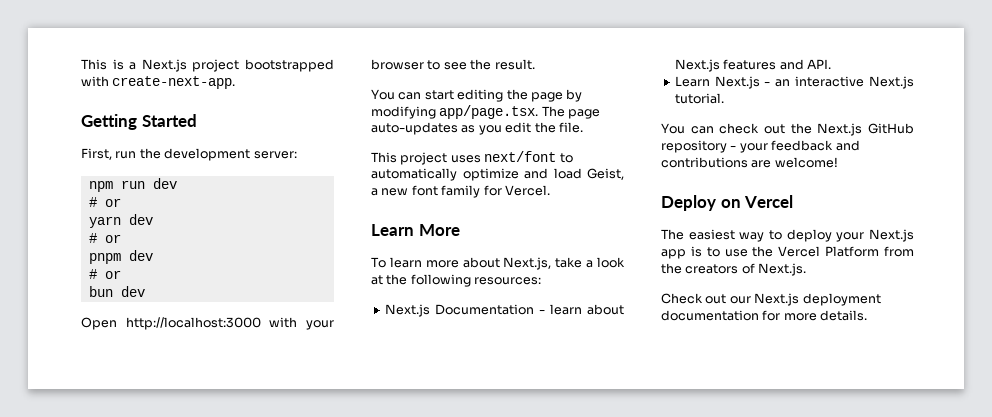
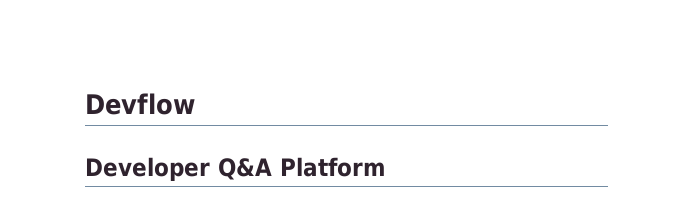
- This is a Next.js project bootstrapped with create-next-app.
- Getting Started
- First, run the development server:
- npm run dev
- # or
- yarn dev
- # or
- pnpm dev
- # or
- bun dev
- Open http://localhost:3000 with your browser to see the result.
- You can start editing the page by modifying app/page.tsx. The page auto-updates as you edit the file.
- This project uses next/font to automatically optimize and load Geist, a new font family for Vercel.
- Learn More
- To learn more about Next.js, take a look at the following resources:
- Next.js Documentation - learn about Next.js features and API.
- Learn Next.js - an interactive Next.js tutorial.
- You can check out the Next.js GitHub repository - your feedback and contributions are welcome!
- Deploy on Vercel
- The easiest way to deploy your Next.js app is to use the Vercel Platform from the creators of Next.js.
- Check out our Next.js deployment documentation for more details.
+ Devflow
+ Developer Q&A Platform

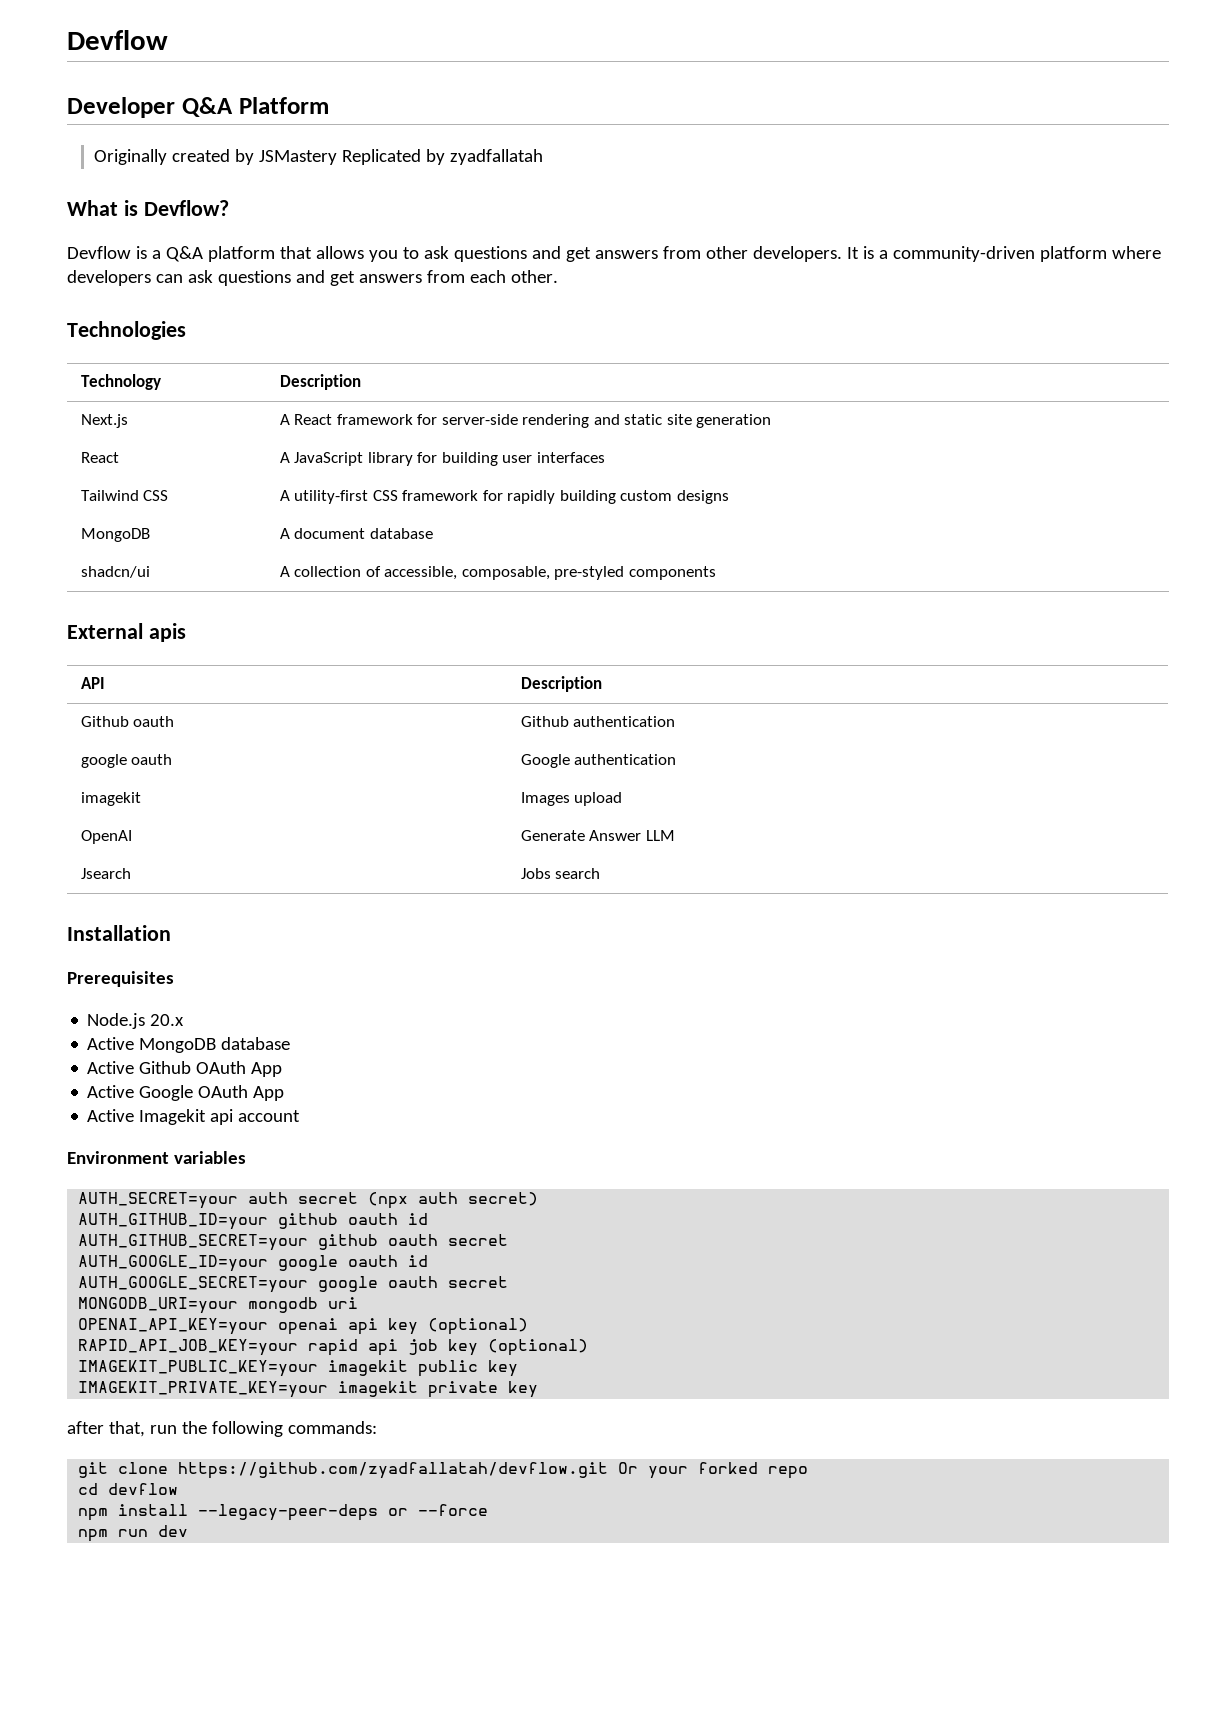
+ Originally created by JSMastery Replicated by zyadfallatah
+ What is Devflow?
+ Devflow is a Q&A platform that allows you to ask questions and get answers from other developers. It is a community-driven platform where developers can ask questions and get answers from each other.
+ Technologies
+ Technology | Description
+ Next.js | A React framework for server-side rendering and static site generation
+ React | A JavaScript library for building user interfaces
+ Tailwind CSS | A utility-first CSS framework for rapidly building custom designs
+ MongoDB | A document database
+ shadcn/ui | A collection of accessible, composable, pre-styled components
+ External apis
+ API | Description
+ Github oauth | Github authentication
+ google oauth | Google authentication
+ imagekit | Images upload
+ OpenAI | Generate Answer LLM
+ Jsearch | Jobs search
+ Installation
+ Prerequisites
+ Node.js 20.x
+ Active MongoDB database
+ Active Github OAuth App
+ Active Google OAuth App
+ Active Imagekit api account
+ Environment variables
+ AUTH_SECRET=your auth secret (npx auth secret)
+ AUTH_GITHUB_ID=your github oauth id
+ AUTH_GITHUB_SECRET=your github oauth secret
+ AUTH_GOOGLE_ID=your google oauth id
+ AUTH_GOOGLE_SECRET=your google oauth secret
+ MONGODB_URI=your mongodb uri
+ OPENAI_API_KEY=your openai api key (optional)
+ RAPID_API_JOB_KEY=your rapid api job key (optional)
+ IMAGEKIT_PUBLIC_KEY=your imagekit public key
+ IMAGEKIT_PRIVATE_KEY=your imagekit private key
+ after that, run the following commands:
+ git clone https://github.com/zyadfallatah/devflow.git Or your forked repo
+ cd devflow
+ npm install --legacy-peer-deps or --force
+ npm run dev

